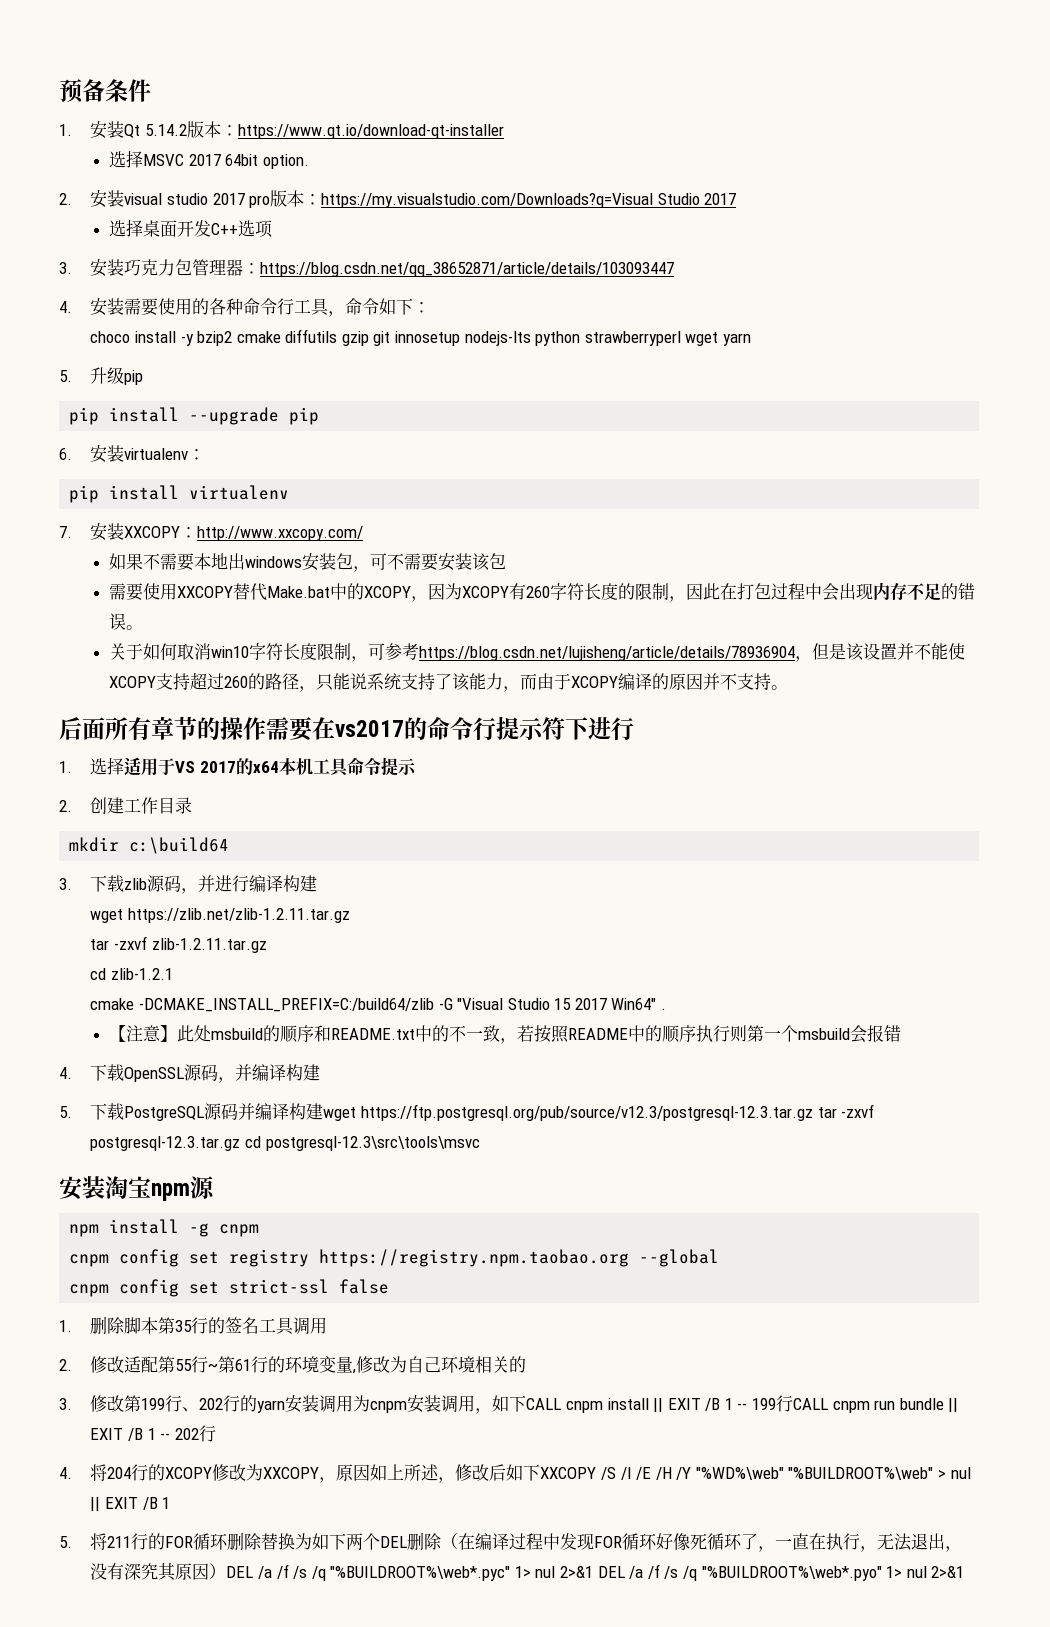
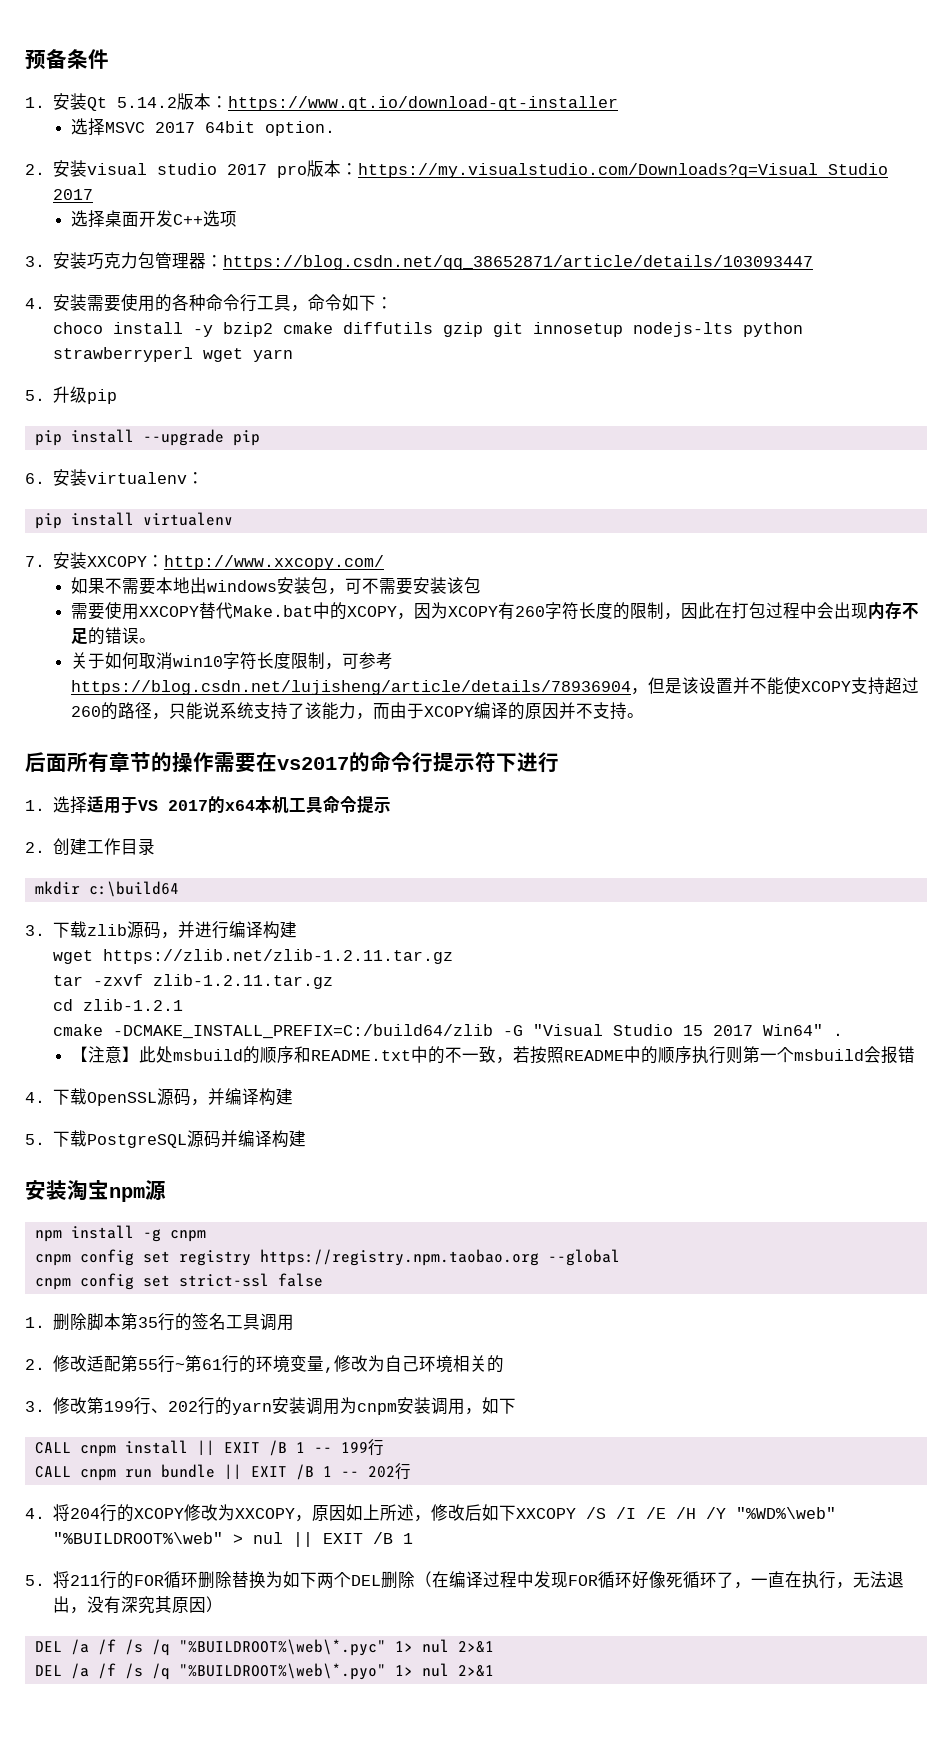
- 5.下载PostgreSQL源码并编译构建wget https://ftp.postgresql.org/pub/source/v12.3/postgresql-12.3.tar.gz tar -zxvf postgresql-12.3.tar.gz cd postgresql-12.3\src\tools\msvc
+ 5.下载PostgreSQL源码并编译构建
- 3.修改第199行、202行的yarn安装调用为cnpm安装调用，如下CALL cnpm install || EXIT /B 1 -- 199行CALL cnpm run bundle || EXIT /B 1 -- 202行
+ 3.修改第199行、202行的yarn安装调用为cnpm安装调用，如下
+ CALL cnpm install || EXIT /B 1 -- 199行
+ CALL cnpm run bundle || EXIT /B 1 -- 202行
- 5.将211行的FOR循环删除替换为如下两个DEL删除（在编译过程中发现FOR循环好像死循环了，一直在执行，无法退出，没有深究其原因）DEL /a /f /s /q "%BUILDROOT%\web*.pyc" 1> nul 2>&1 DEL /a /f /s /q "%BUILDROOT%\web*.pyo" 1> nul 2>&1
+ 5.将211行的FOR循环删除替换为如下两个DEL删除（在编译过程中发现FOR循环好像死循环了，一直在执行，无法退出，没有深究其原因）
+ DEL /a /f /s /q "%BUILDROOT%\web\*.pyc" 1> nul 2>&1
+ DEL /a /f /s /q "%BUILDROOT%\web\*.pyo" 1> nul 2>&1

